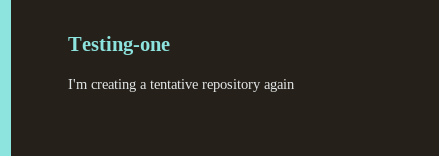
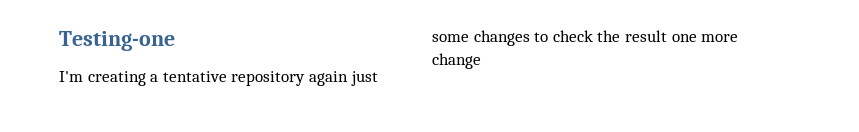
- I'm creating a tentative repository again
+ I'm creating a tentative repository again just some changes to check the result one more change

